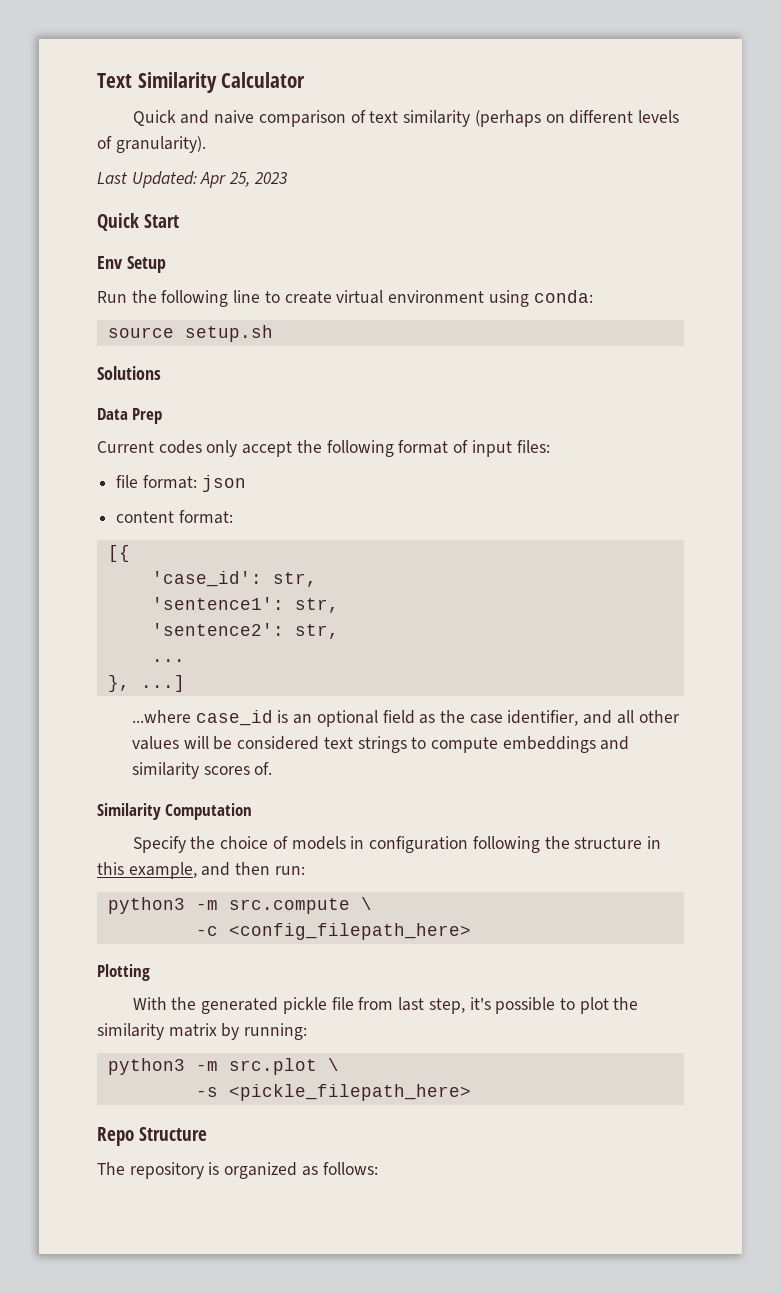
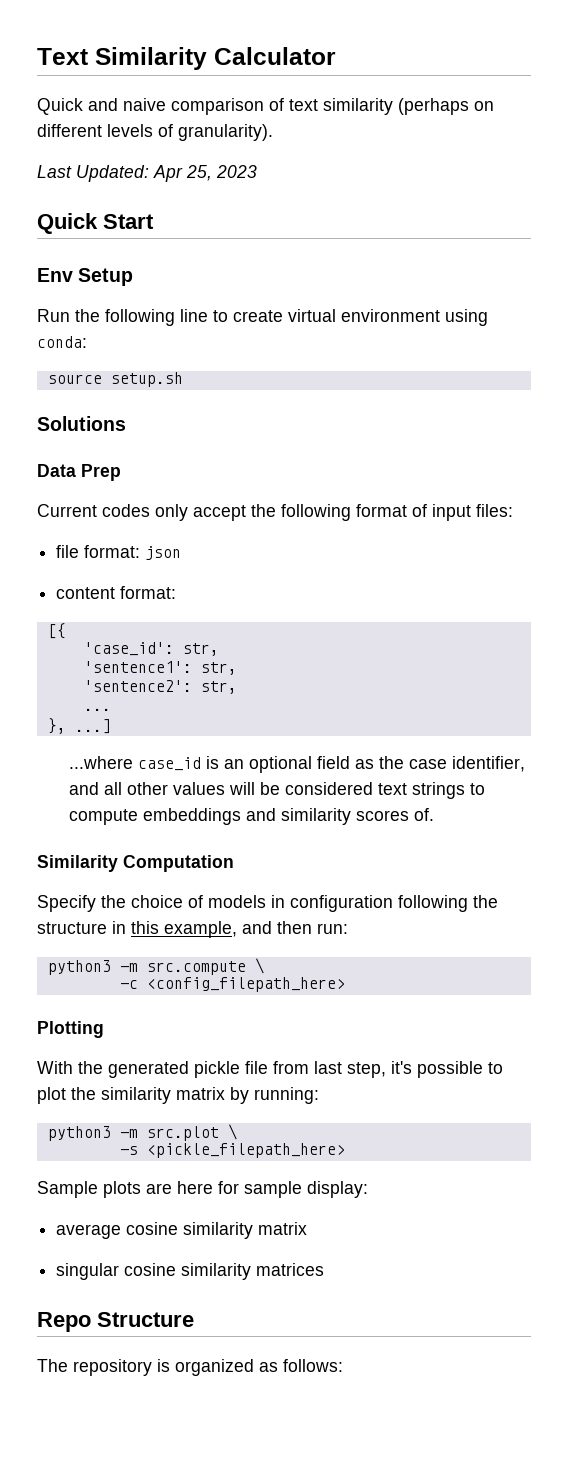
+ Sample plots are here for sample display:
+ average cosine similarity matrix
+ singular cosine similarity matrices

